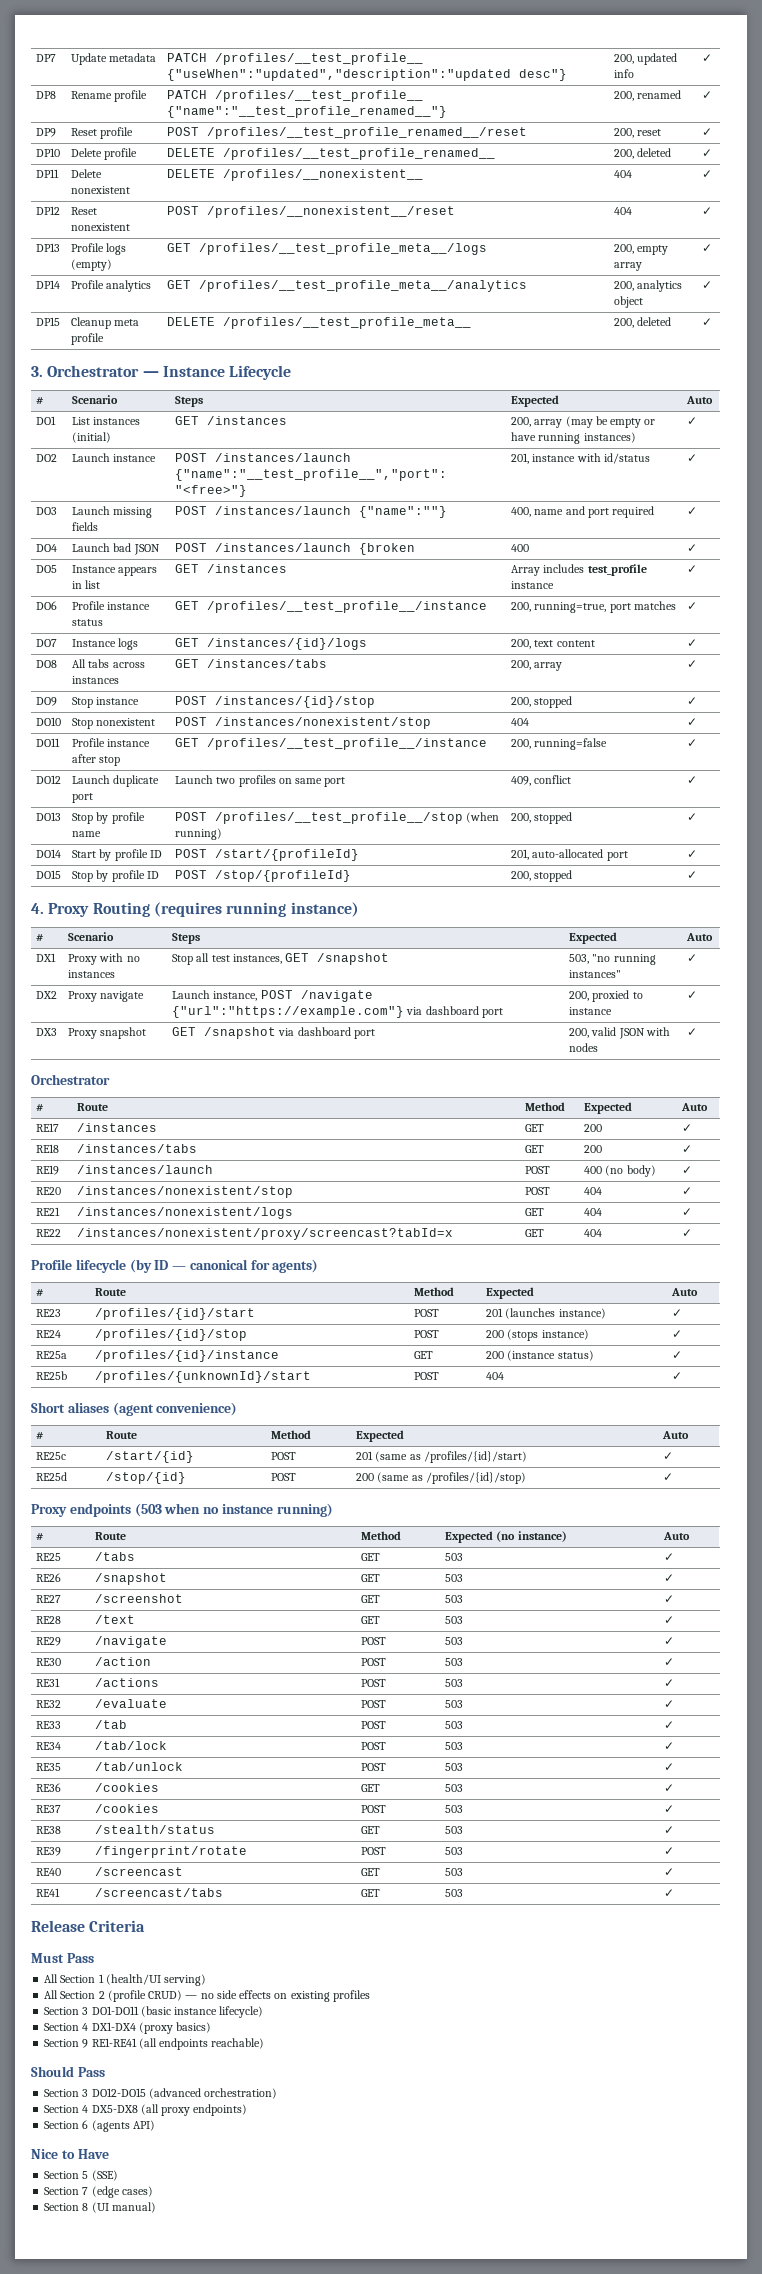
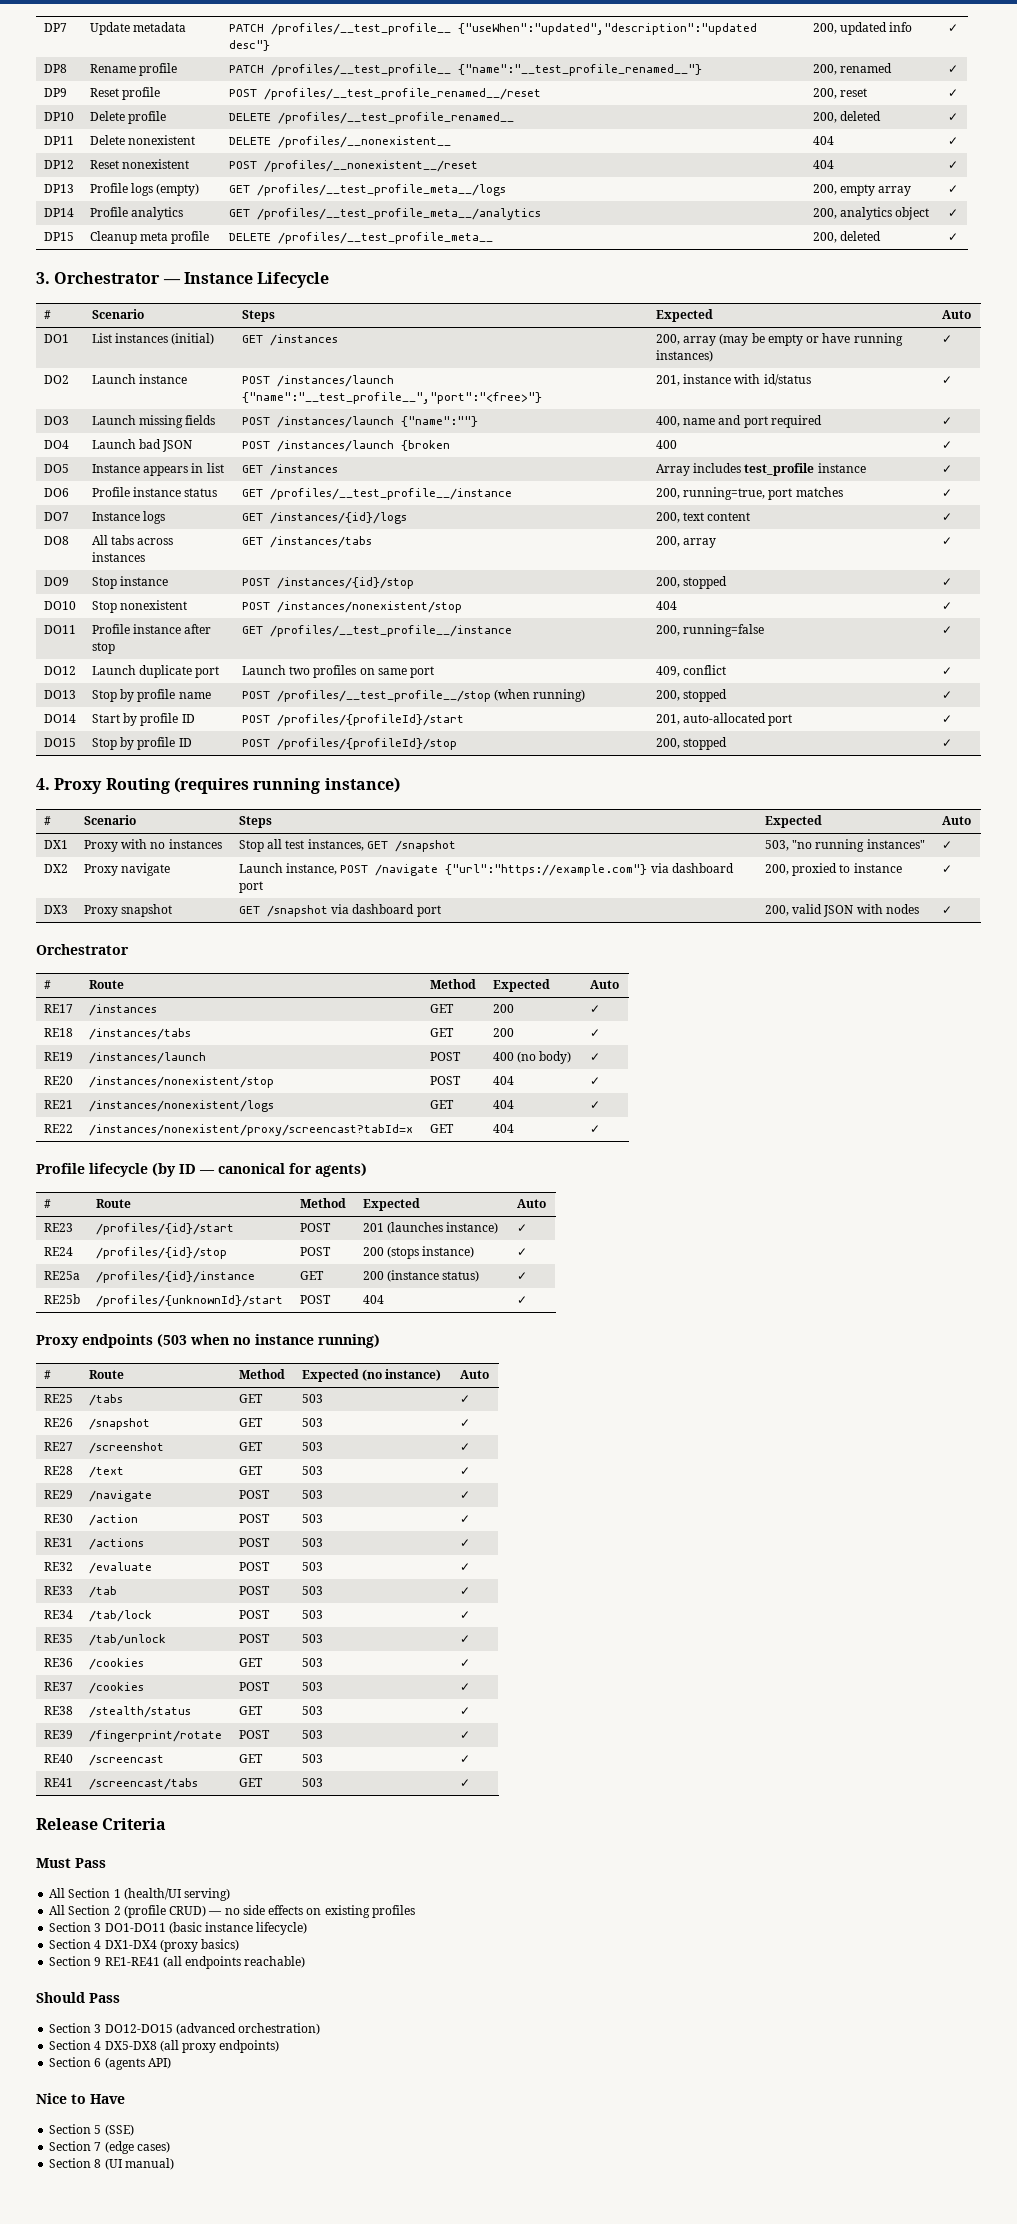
- DO14 | Start by profile ID | POST /start/{profileId} | 201, auto-allocated port | ✓
+ DO14 | Start by profile ID | POST /profiles/{profileId}/start | 201, auto-allocated port | ✓
- DO15 | Stop by profile ID | POST /stop/{profileId} | 200, stopped | ✓
+ DO15 | Stop by profile ID | POST /profiles/{profileId}/stop | 200, stopped | ✓
- Short aliases (agent convenience)
- # | Route | Method | Expected | Auto
- RE25c | /start/{id} | POST | 201 (same as /profiles/{id}/start) | ✓
- RE25d | /stop/{id} | POST | 200 (same as /profiles/{id}/stop) | ✓

